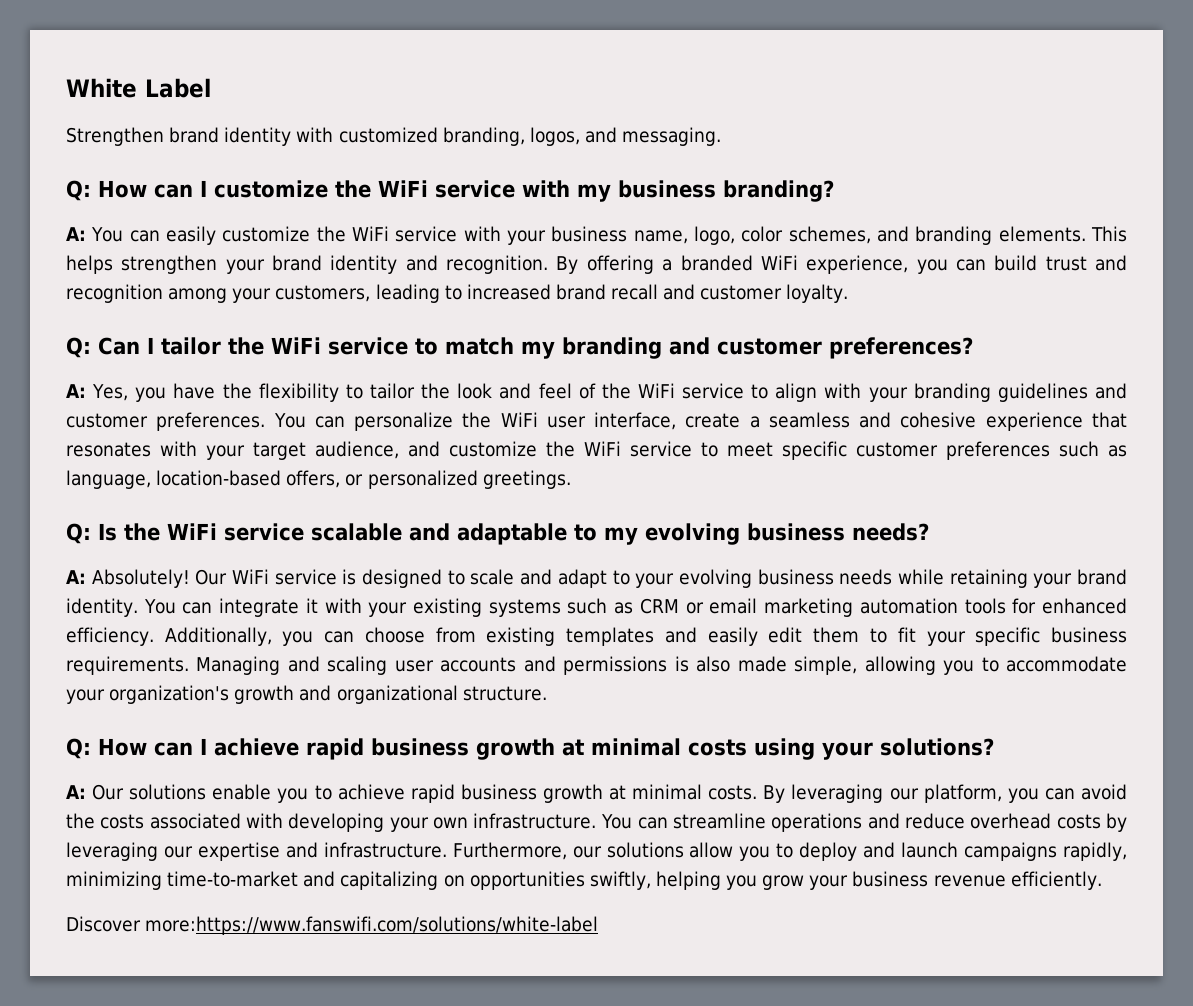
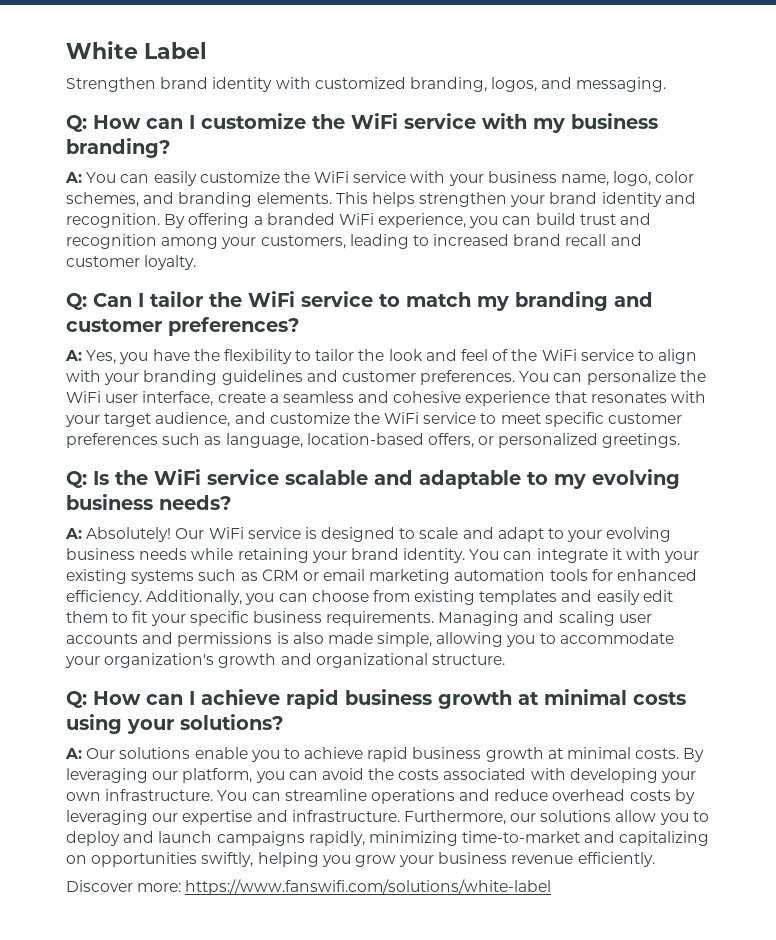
- Discover more:https://www.fanswifi.com/solutions/white-label
+ Discover more: https://www.fanswifi.com/solutions/white-label

